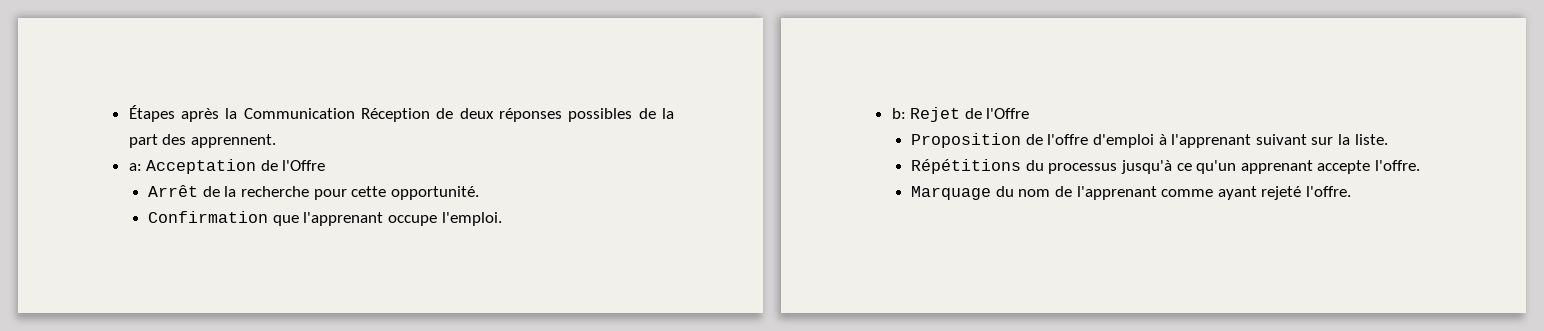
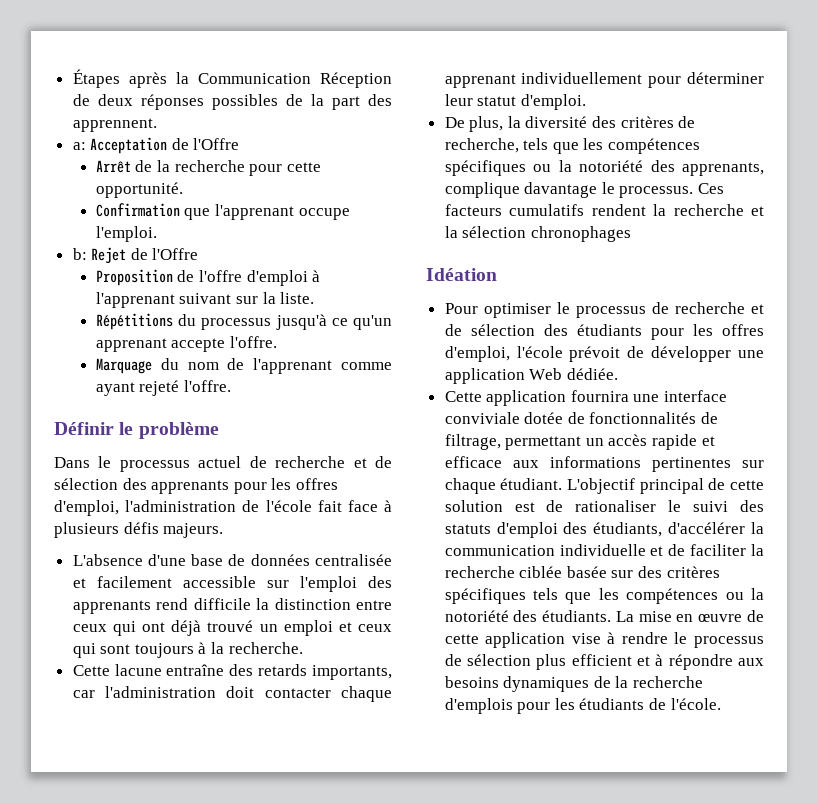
+ Définir le problème
+ Dans le processus actuel de recherche et de sélection des apprenants pour les offres d'emploi, l'administration de l'école fait face à plusieurs défis majeurs.
+ L'absence d'une base de données centralisée et facilement accessible sur l'emploi des apprenants rend difficile la distinction entre ceux qui ont déjà trouvé un emploi et ceux qui sont toujours à la recherche.
+ Cette lacune entraîne des retards importants, car l'administration doit contacter chaque apprenant individuellement pour déterminer leur statut d'emploi.
+ De plus, la diversité des critères de recherche, tels que les compétences spécifiques ou la notoriété des apprenants, complique davantage le processus. Ces facteurs cumulatifs rendent la recherche et la sélection chronophages
+ Idéation
+ Pour optimiser le processus de recherche et de sélection des étudiants pour les offres d'emploi, l'école prévoit de développer une application Web dédiée.
+ Cette application fournira une interface conviviale dotée de fonctionnalités de filtrage, permettant un accès rapide et efficace aux informations pertinentes sur chaque étudiant. L'objectif principal de cette solution est de rationaliser le suivi des statuts d'emploi des étudiants, d'accélérer la communication individuelle et de faciliter la recherche ciblée basée sur des critères spécifiques tels que les compétences ou la notoriété des étudiants. La mise en œuvre de cette application vise à rendre le processus de sélection plus efficient et à répondre aux besoins dynamiques de la recherche d'emplois pour les étudiants de l'école.

